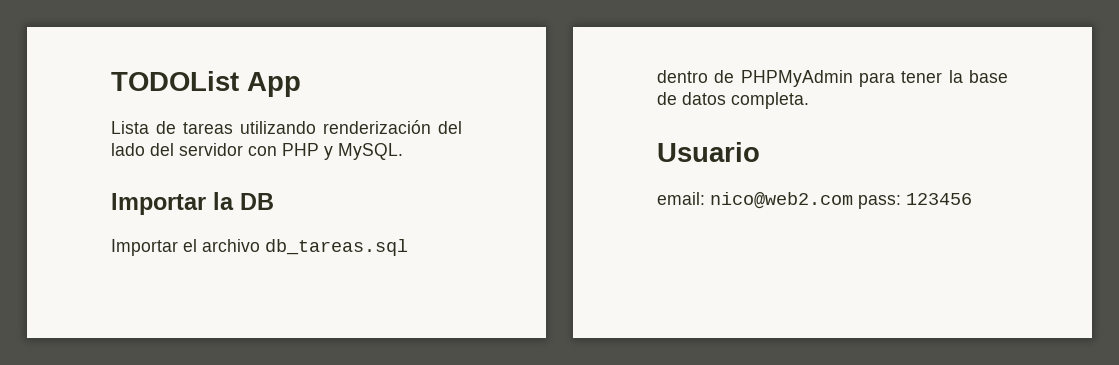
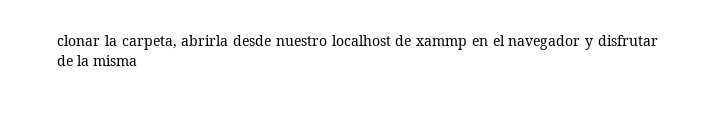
- TODOList App
- Lista de tareas utilizando renderización del lado del servidor con PHP y MySQL.
- Importar la DB
- Importar el archivo db_tareas.sql dentro de PHPMyAdmin para tener la base de datos completa.
- Usuario
- email: nico@web2.com pass: 123456
+ clonar la carpeta, abrirla desde nuestro localhost de xammp en el navegador y disfrutar de la misma

